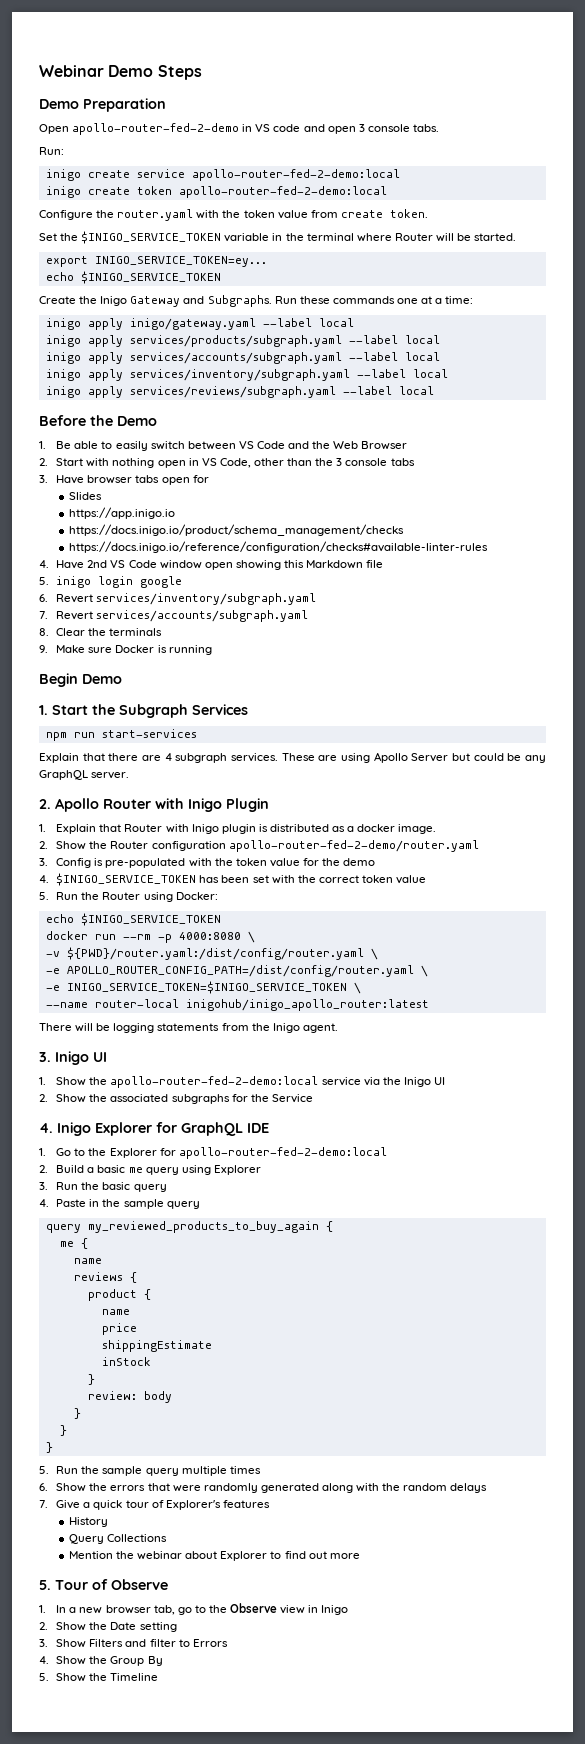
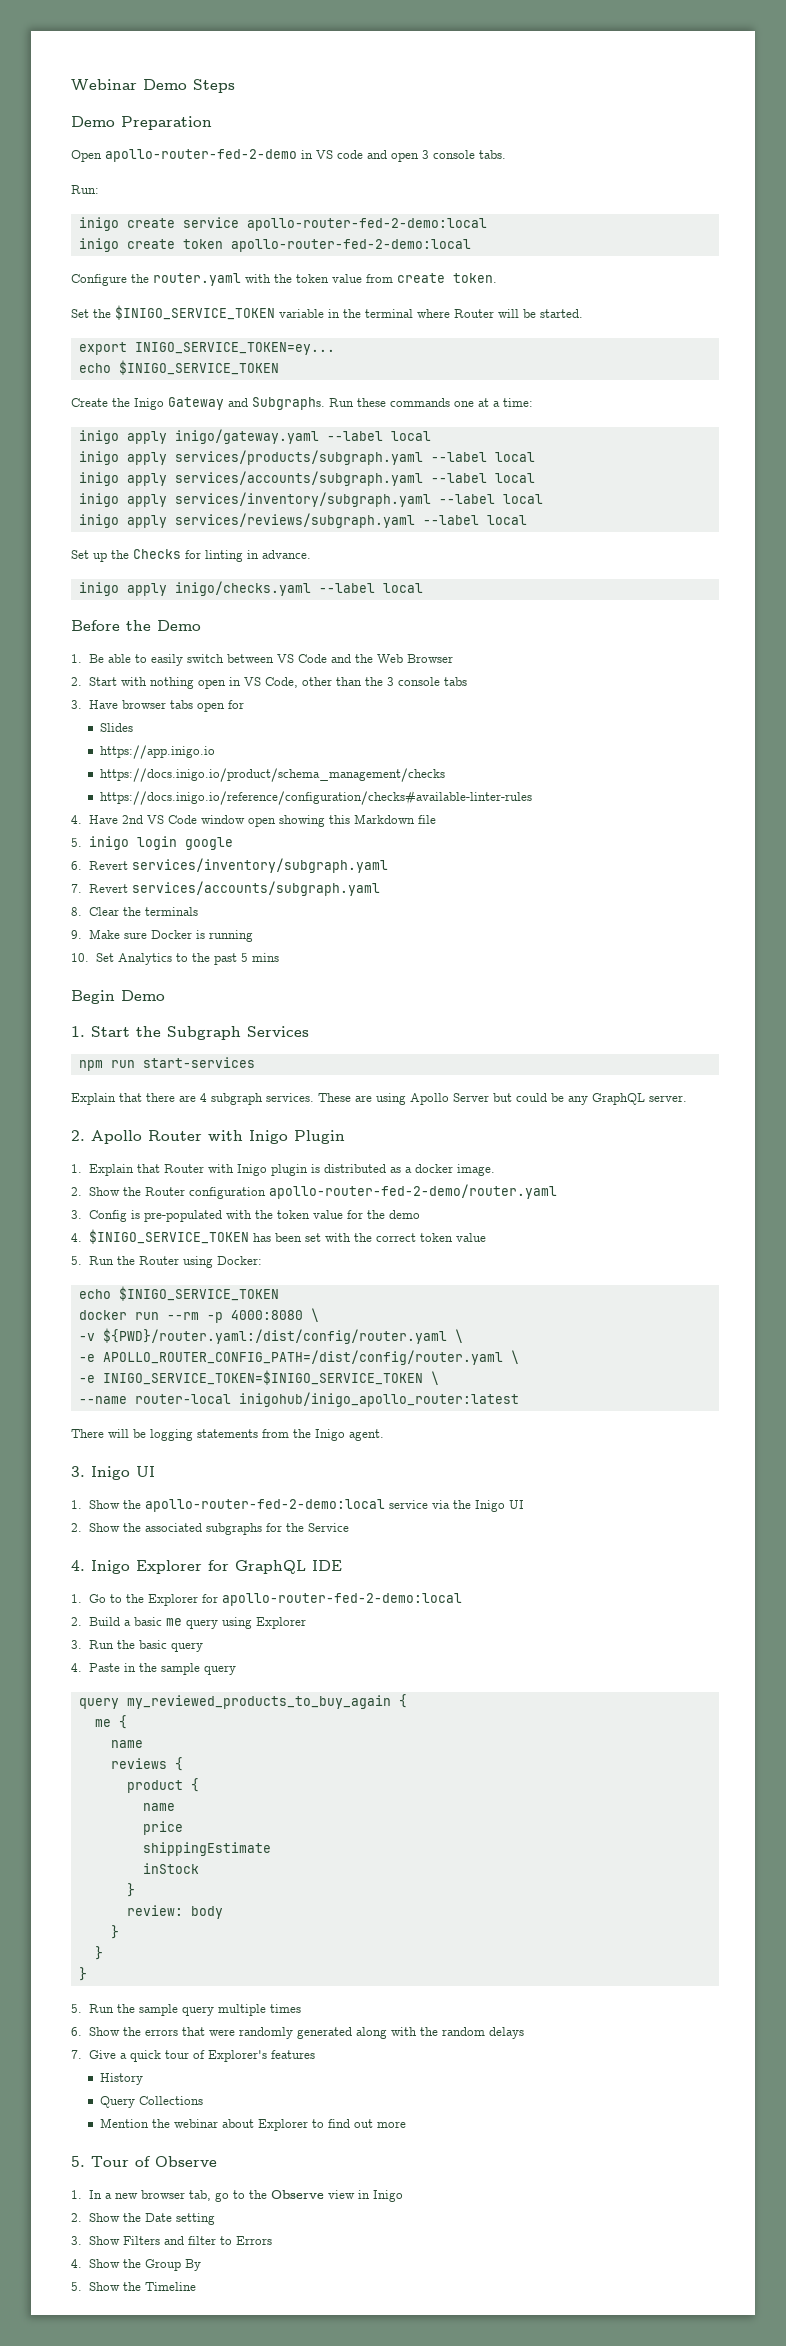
+ Set up the Checks for linting in advance.
+ inigo apply inigo/checks.yaml --label local
+ 10. Set Analytics to the past 5 mins

